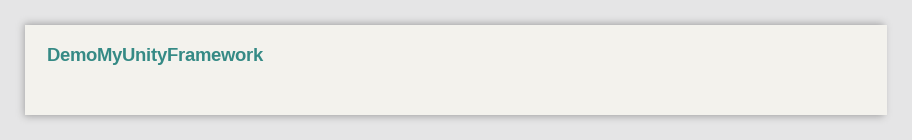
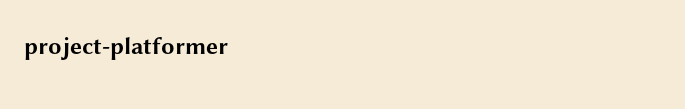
- DemoMyUnityFramework
+ project-platformer

